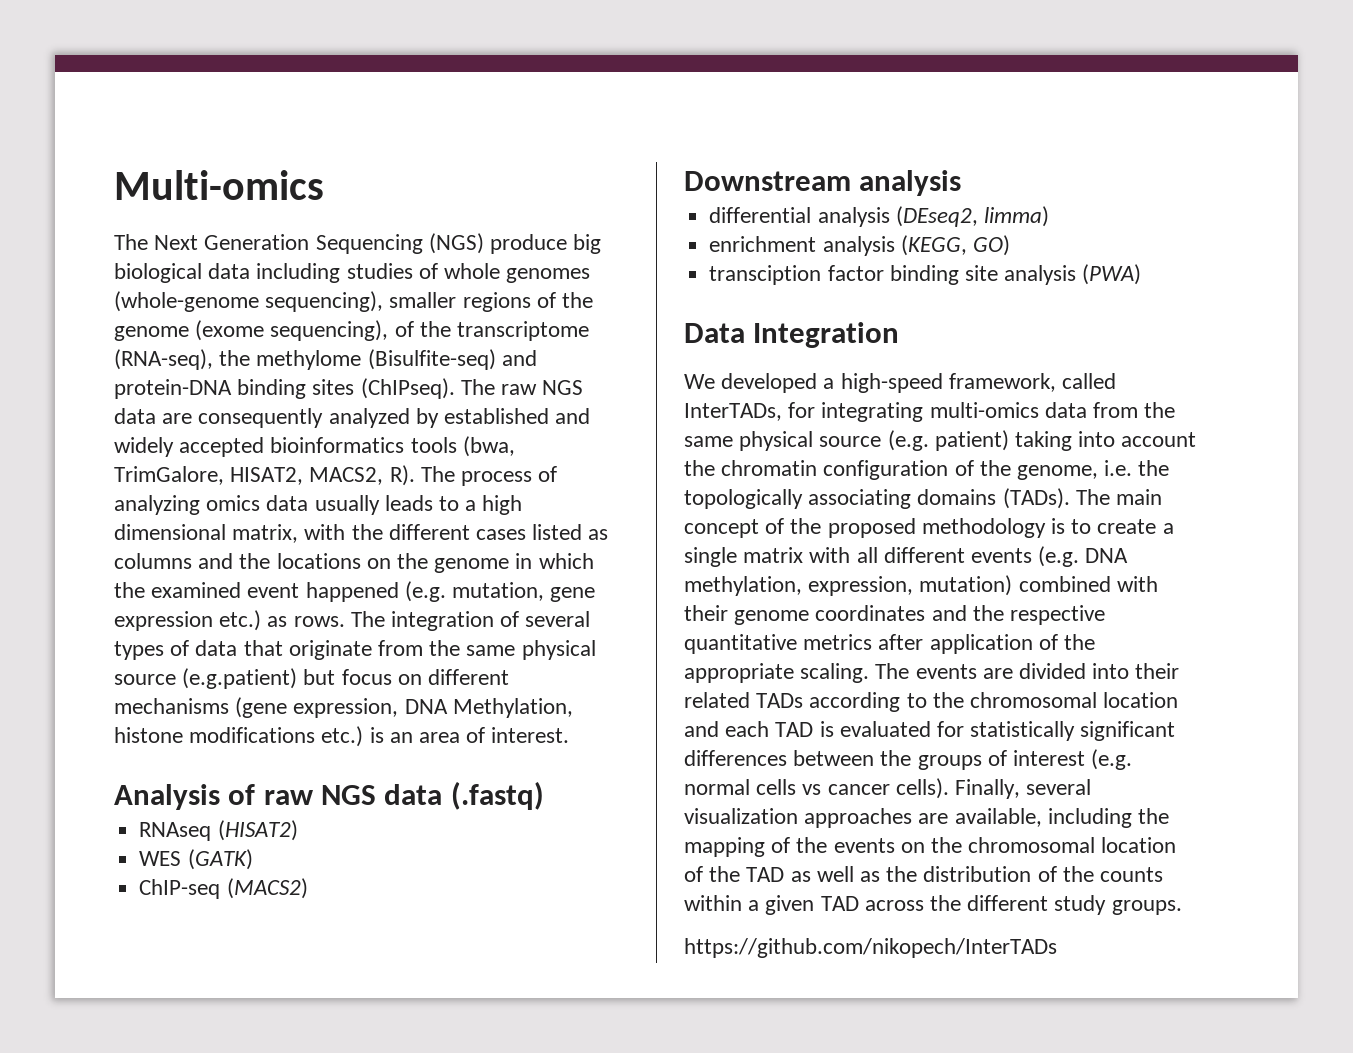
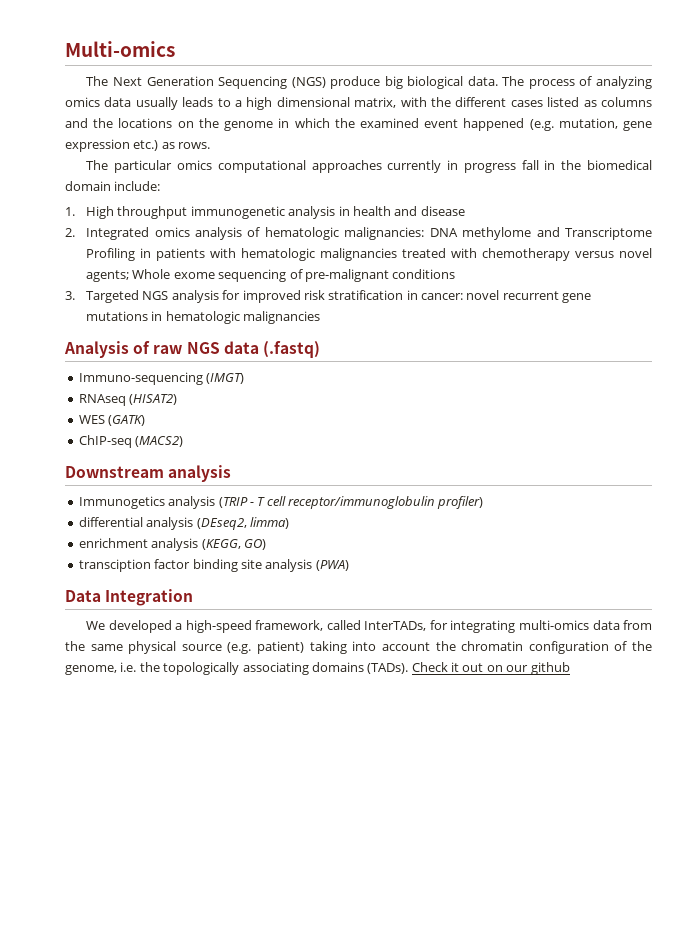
- The Next Generation Sequencing (NGS) produce big biological data including studies of whole genomes (whole-genome sequencing), smaller regions of the genome (exome sequencing), of the transcriptome (RNA-seq), the methylome (Bisulfite-seq) and protein-DNA binding sites (ChIPseq). The raw NGS data are consequently analyzed by established and widely accepted bioinformatics tools (bwa, TrimGalore, HISAT2, MACS2, R). The process of analyzing omics data usually leads to a high dimensional matrix, with the different cases listed as columns and the locations on the genome in which the examined event happened (e.g. mutation, gene expression etc.) as rows. The integration of several types of data that originate from the same physical source (e.g.patient) but focus on different mechanisms (gene expression, DNA Methylation, histone modifications etc.) is an area of interest.
+ The Next Generation Sequencing (NGS) produce big biological data. The process of analyzing omics data usually leads to a high dimensional matrix, with the different cases listed as columns and the locations on the genome in which the examined event happened (e.g. mutation, gene expression etc.) as rows.
+ The particular omics computational approaches currently in progress fall in the biomedical domain include:
+ 1. High throughput immunogenetic analysis in health and disease
+ 2. Integrated omics analysis of hematologic malignancies: DNA methylome and Transcriptome Profiling in patients with hematologic malignancies treated with chemotherapy versus novel agents; Whole exome sequencing of pre-malignant conditions
+ 3. Targeted NGS analysis for improved risk stratification in cancer: novel recurrent gene mutations in hematologic malignancies
+ Immuno-sequencing (IMGT)
+ Immunogetics analysis (TRIP - T cell receptor/immunoglobulin profiler)
- The main concept of the proposed methodology is to create a single matrix with all different events (e.g. DNA methylation, expression, mutation) combined with their genome coordinates and the respective quantitative metrics after application of the appropriate scaling. The events are divided into their related TADs according to the chromosomal location and each TAD is evaluated for statistically significant differences between the groups of interest (e.g. normal cells vs cancer cells). Finally, several visualization approaches are available, including the mapping of the events on the chromosomal location of the TAD as well as the distribution of the counts within a given TAD across the different study groups.
- https://github.com/nikopech/InterTADs
+ Check it out on our github

